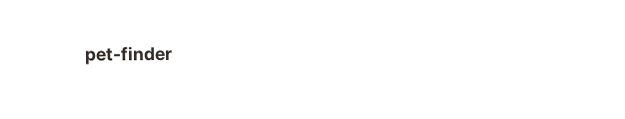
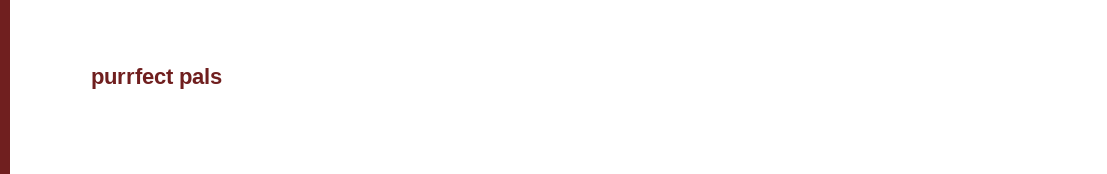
- pet-finder
+ purrfect pals

